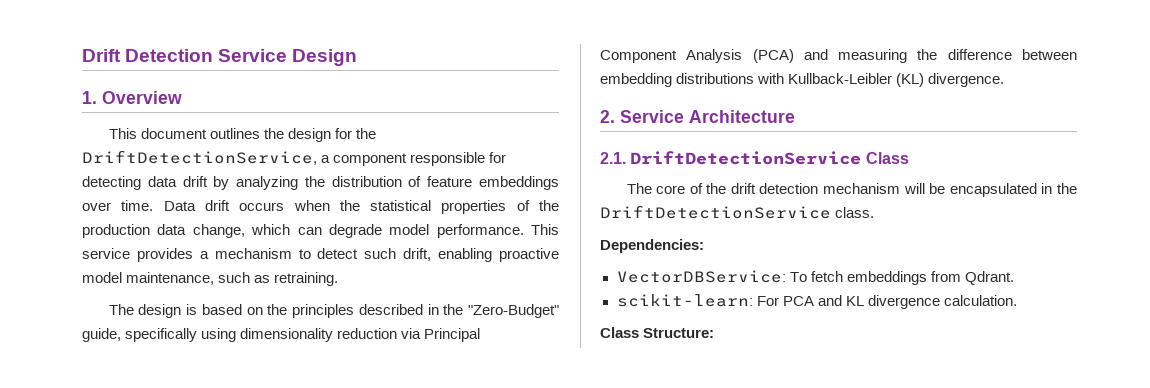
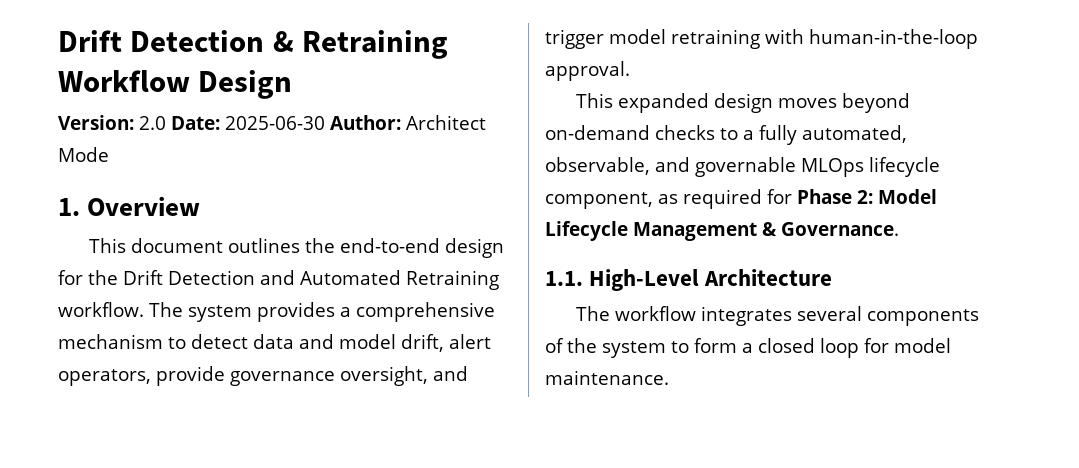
- Drift Detection Service Design
+ Drift Detection & Retraining Workflow Design
+ Version: 2.0 Date: 2025-06-30 Author: Architect Mode
- This document outlines the design for the DriftDetectionService, a component responsible for detecting data drift by analyzing the distribution of feature embeddings over time. Data drift occurs when the statistical properties of the production data change, which can degrade model performance. This service provides a mechanism to detect such drift, enabling proactive model maintenance, such as retraining.
- The design is based on the principles described in the "Zero-Budget" guide, specifically using dimensionality reduction via Principal Component Analysis (PCA) and measuring the difference between embedding distributions with Kullback-Leibler (KL) divergence.
- 2. Service Architecture
- 2.1. DriftDetectionService Class
- The core of the drift detection mechanism will be encapsulated in the DriftDetectionService class.
- Dependencies:
- VectorDBService: To fetch embeddings from Qdrant.
- scikit-learn: For PCA and KL divergence calculation.
- Class Structure:
+ This document outlines the end-to-end design for the Drift Detection and Automated Retraining workflow. The system provides a comprehensive mechanism to detect data and model drift, alert operators, provide governance oversight, and trigger model retraining with human-in-the-loop approval.
+ This expanded design moves beyond on-demand checks to a fully automated, observable, and governable MLOps lifecycle component, as required for Phase 2: Model Lifecycle Management & Governance.
+ 1.1. High-Level Architecture
+ The workflow integrates several components of the system to form a closed loop for model maintenance.

